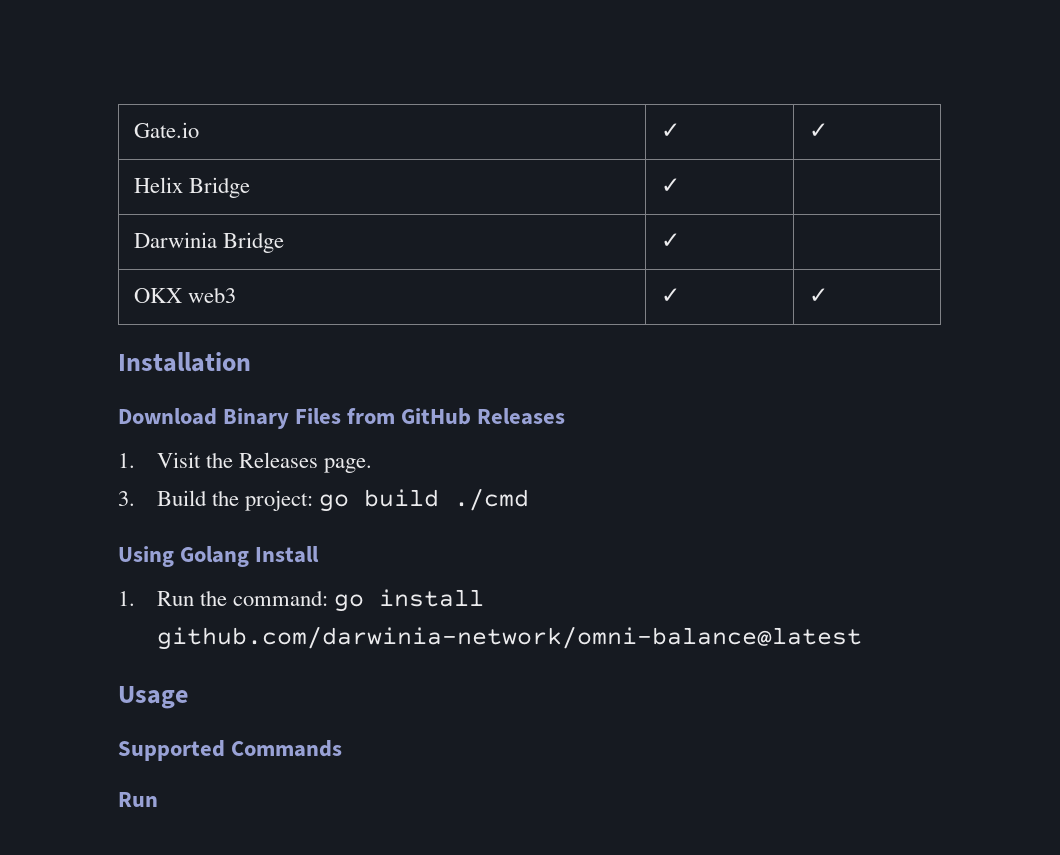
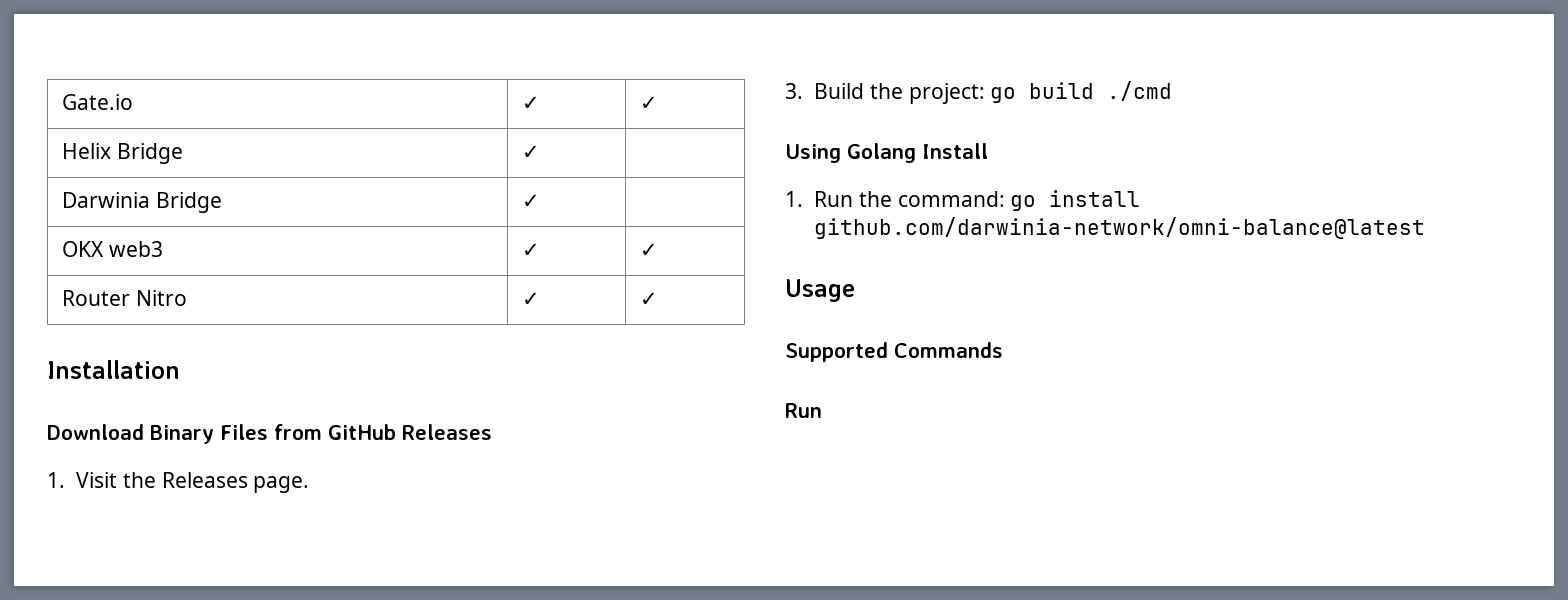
+ Router Nitro | ✓ | ✓

